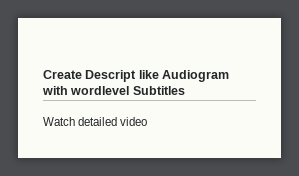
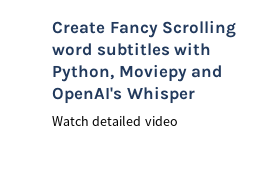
- Create Descript like Audiogram with wordlevel Subtitles
+ Create Fancy Scrolling word subtitles with Python, Moviepy and OpenAI's Whisper

